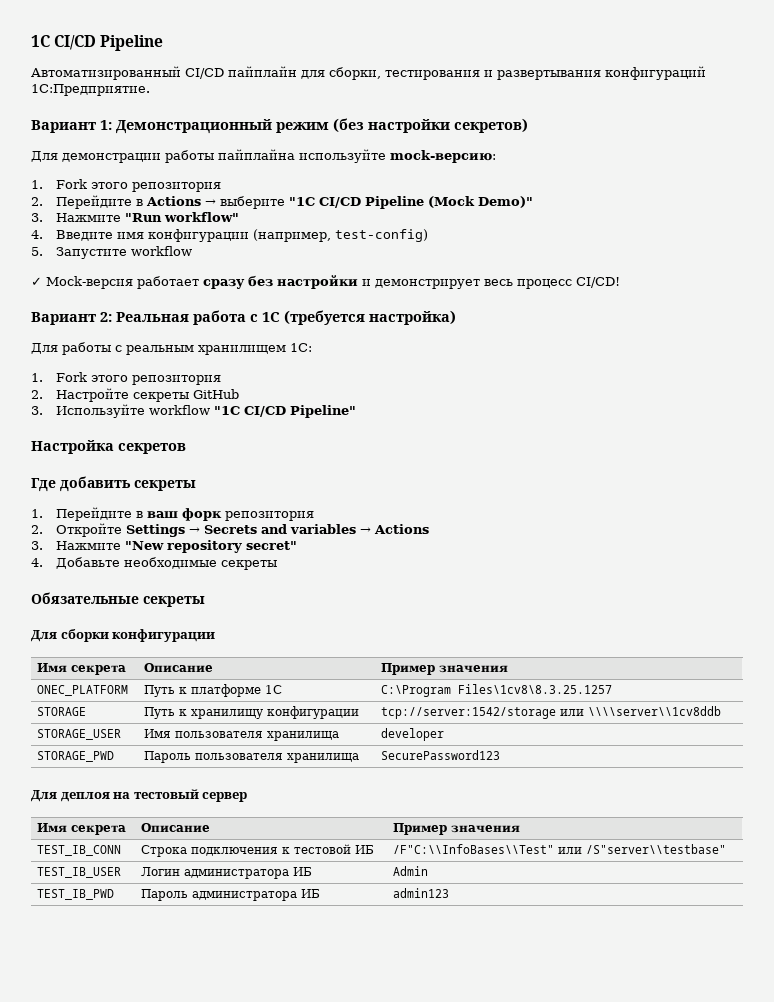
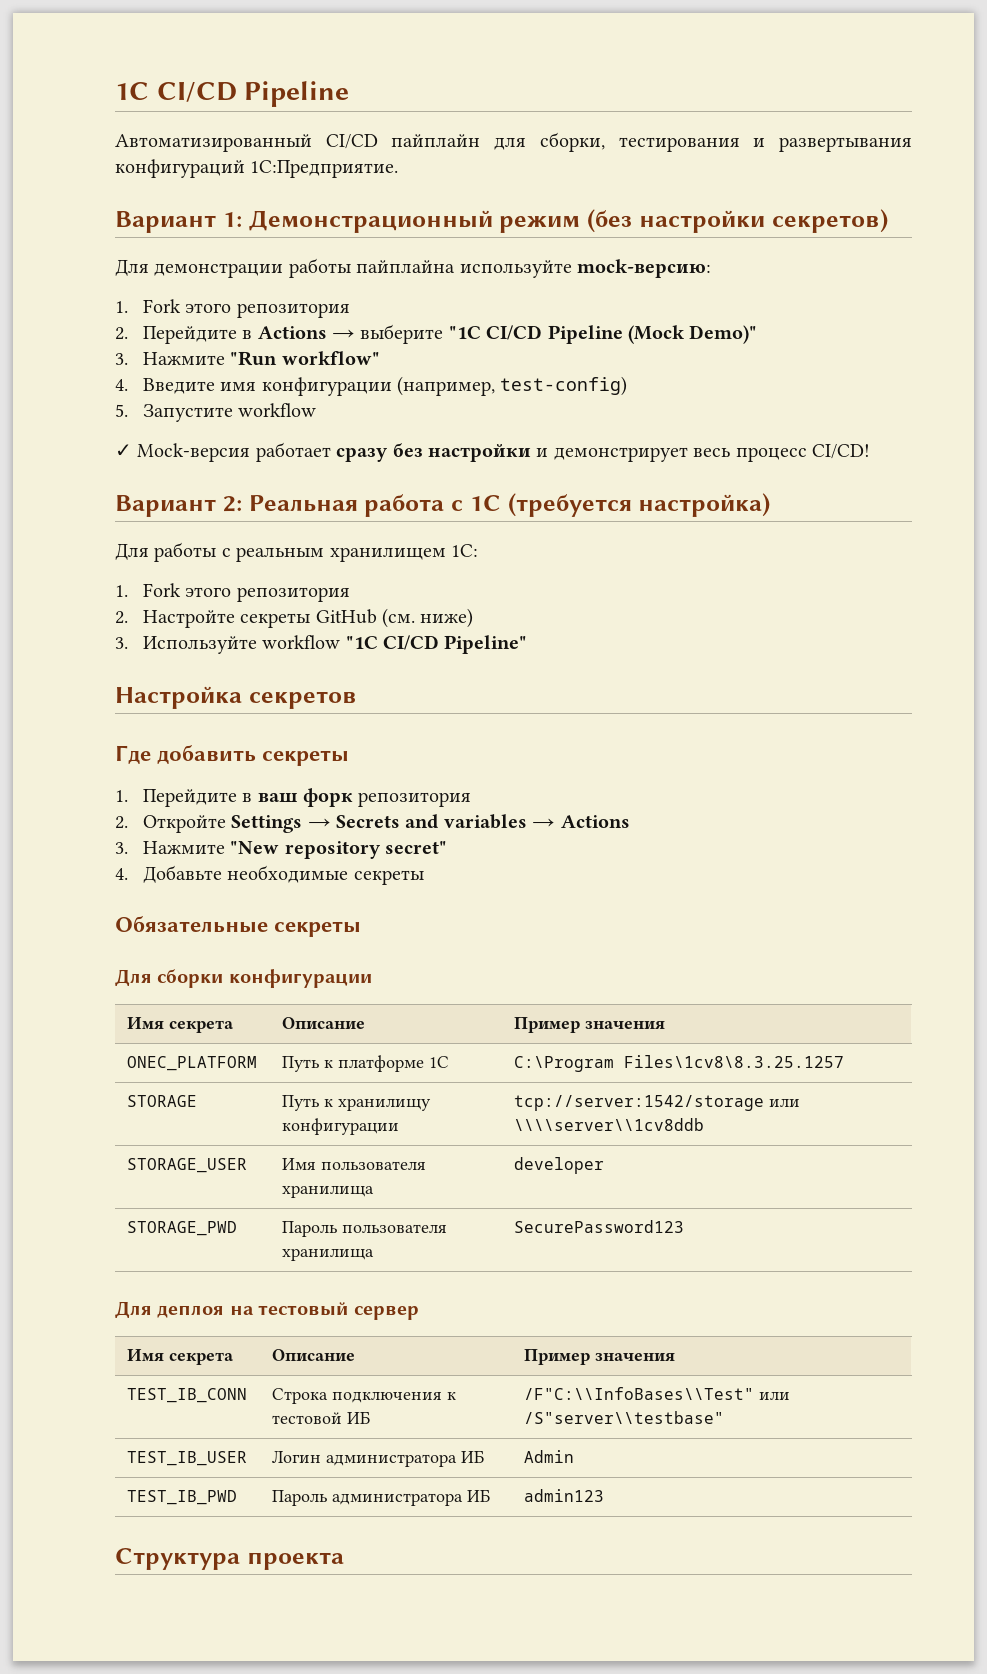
- 2. Настройте секреты GitHub
+ 2. Настройте секреты GitHub (см. ниже)
+ Структура проекта

